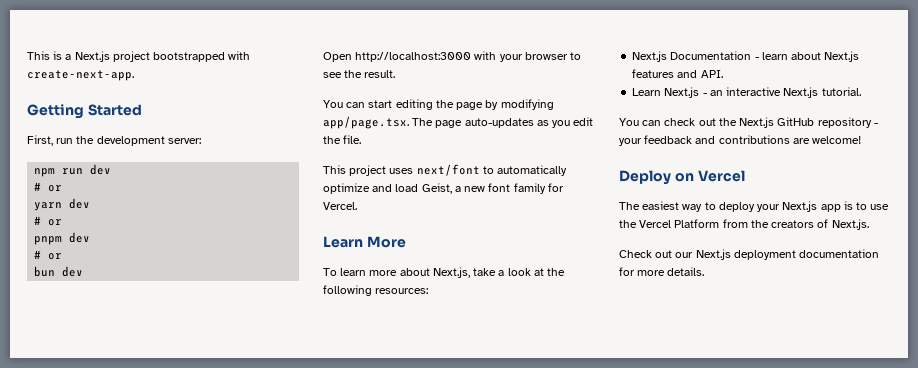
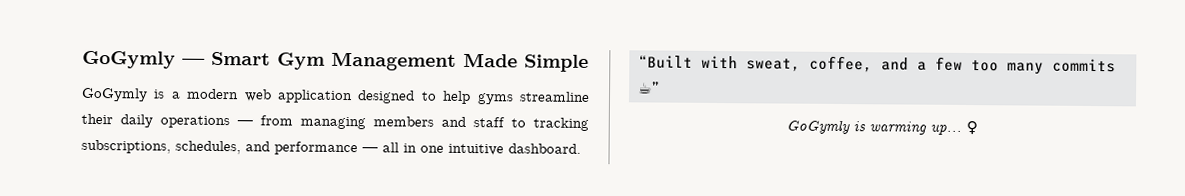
- This is a Next.js project bootstrapped with create-next-app.
- Getting Started
- First, run the development server:
- npm run dev
- # or
- yarn dev
- # or
- pnpm dev
- # or
- bun dev
- Open http://localhost:3000 with your browser to see the result.
- You can start editing the page by modifying app/page.tsx. The page auto-updates as you edit the file.
- This project uses next/font to automatically optimize and load Geist, a new font family for Vercel.
- Learn More
- To learn more about Next.js, take a look at the following resources:
- Next.js Documentation - learn about Next.js features and API.
- Learn Next.js - an interactive Next.js tutorial.
- You can check out the Next.js GitHub repository - your feedback and contributions are welcome!
- Deploy on Vercel
- The easiest way to deploy your Next.js app is to use the Vercel Platform from the creators of Next.js.
- Check out our Next.js deployment documentation for more details.
+ GoGymly — Smart Gym Management Made Simple
+ GoGymly is a modern web application designed to help gyms streamline their daily operations — from managing members and staff to tracking subscriptions, schedules, and performance — all in one intuitive dashboard.
+ “Built with sweat, coffee, and a few too many commits ☕”
+ GoGymly is warming up... ♀

